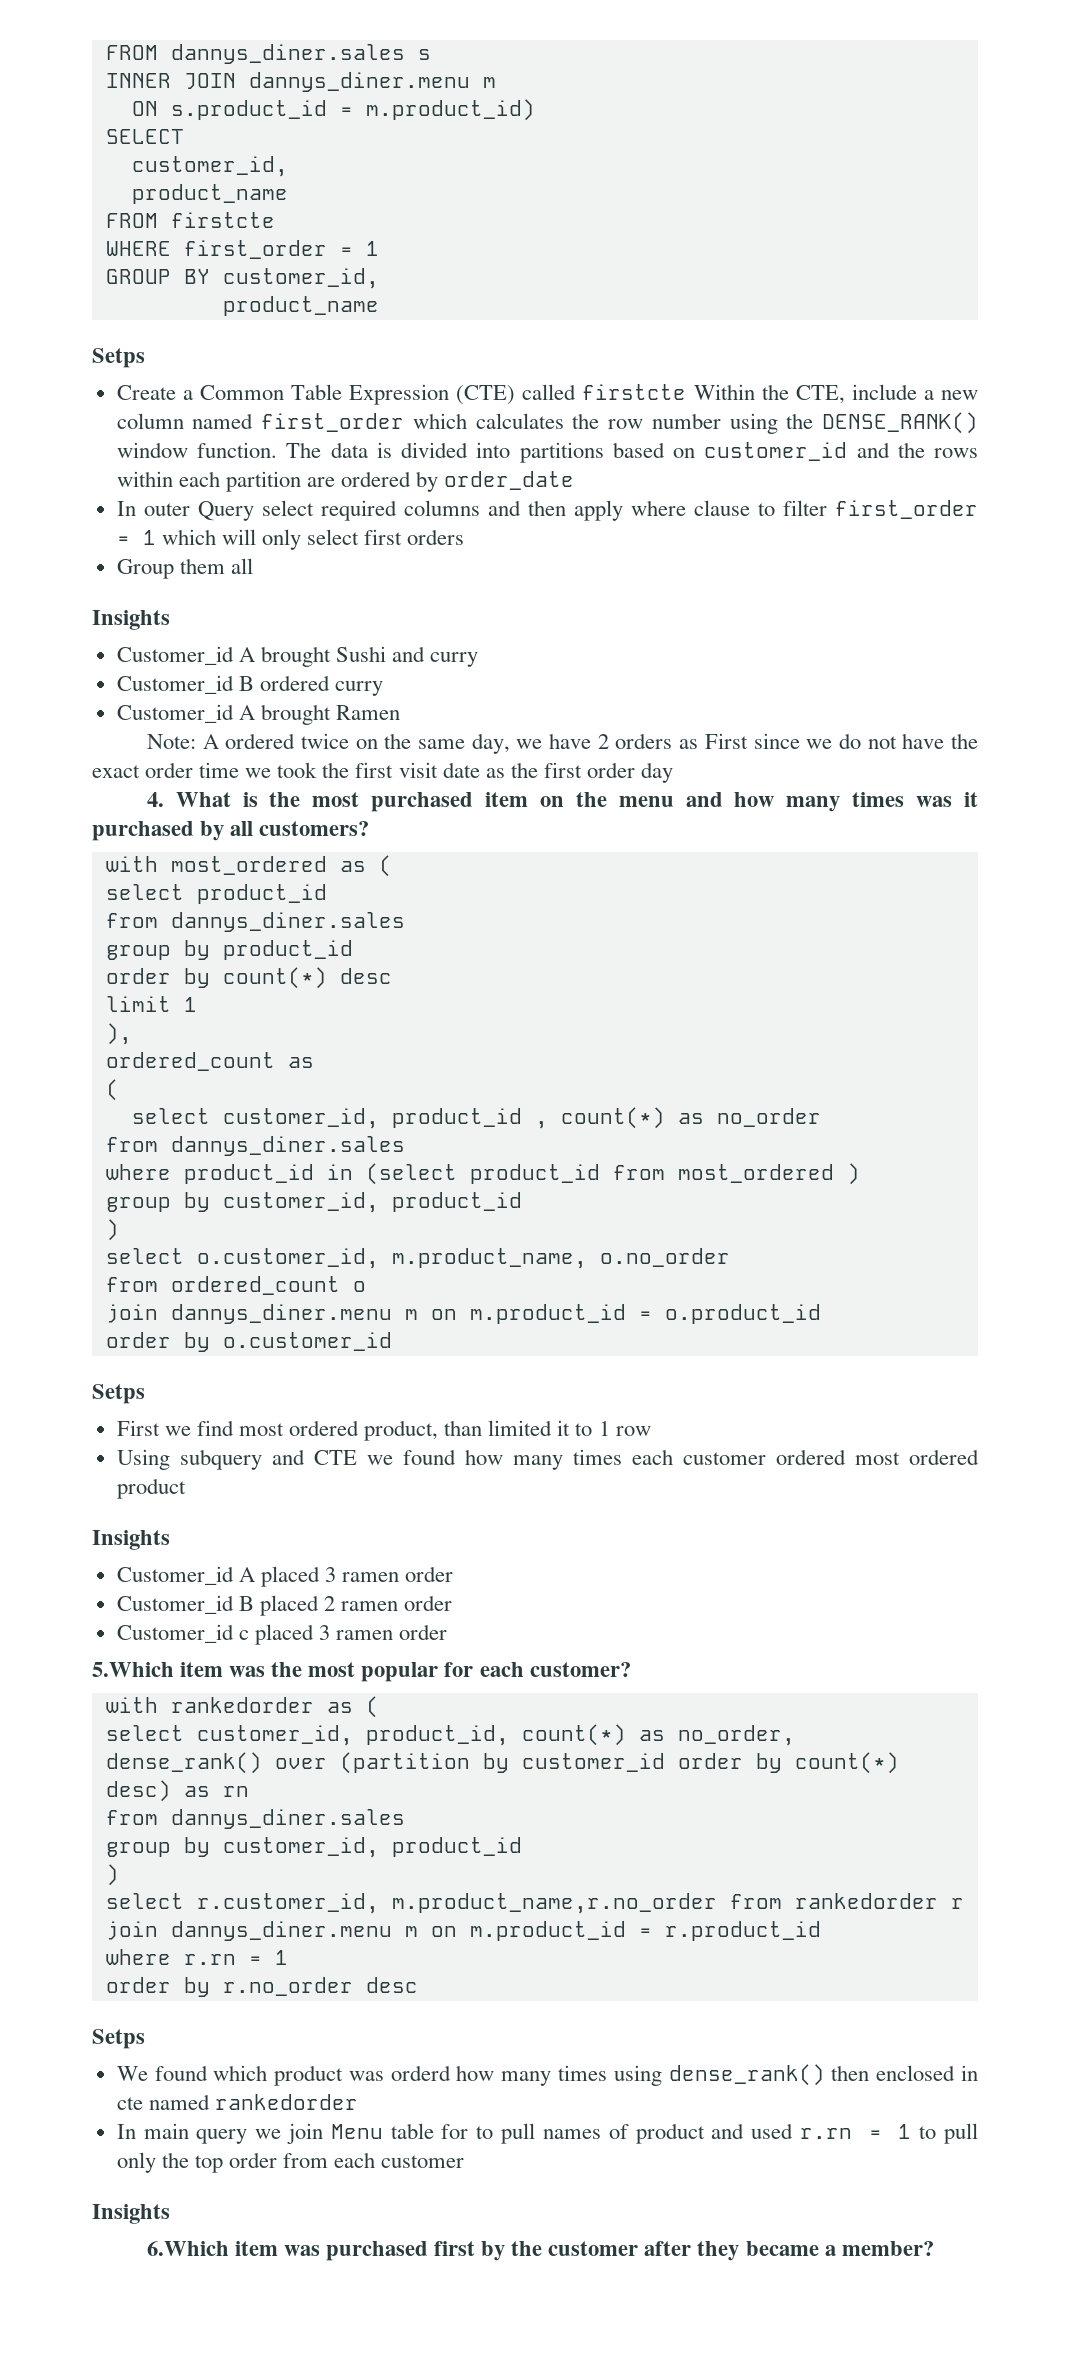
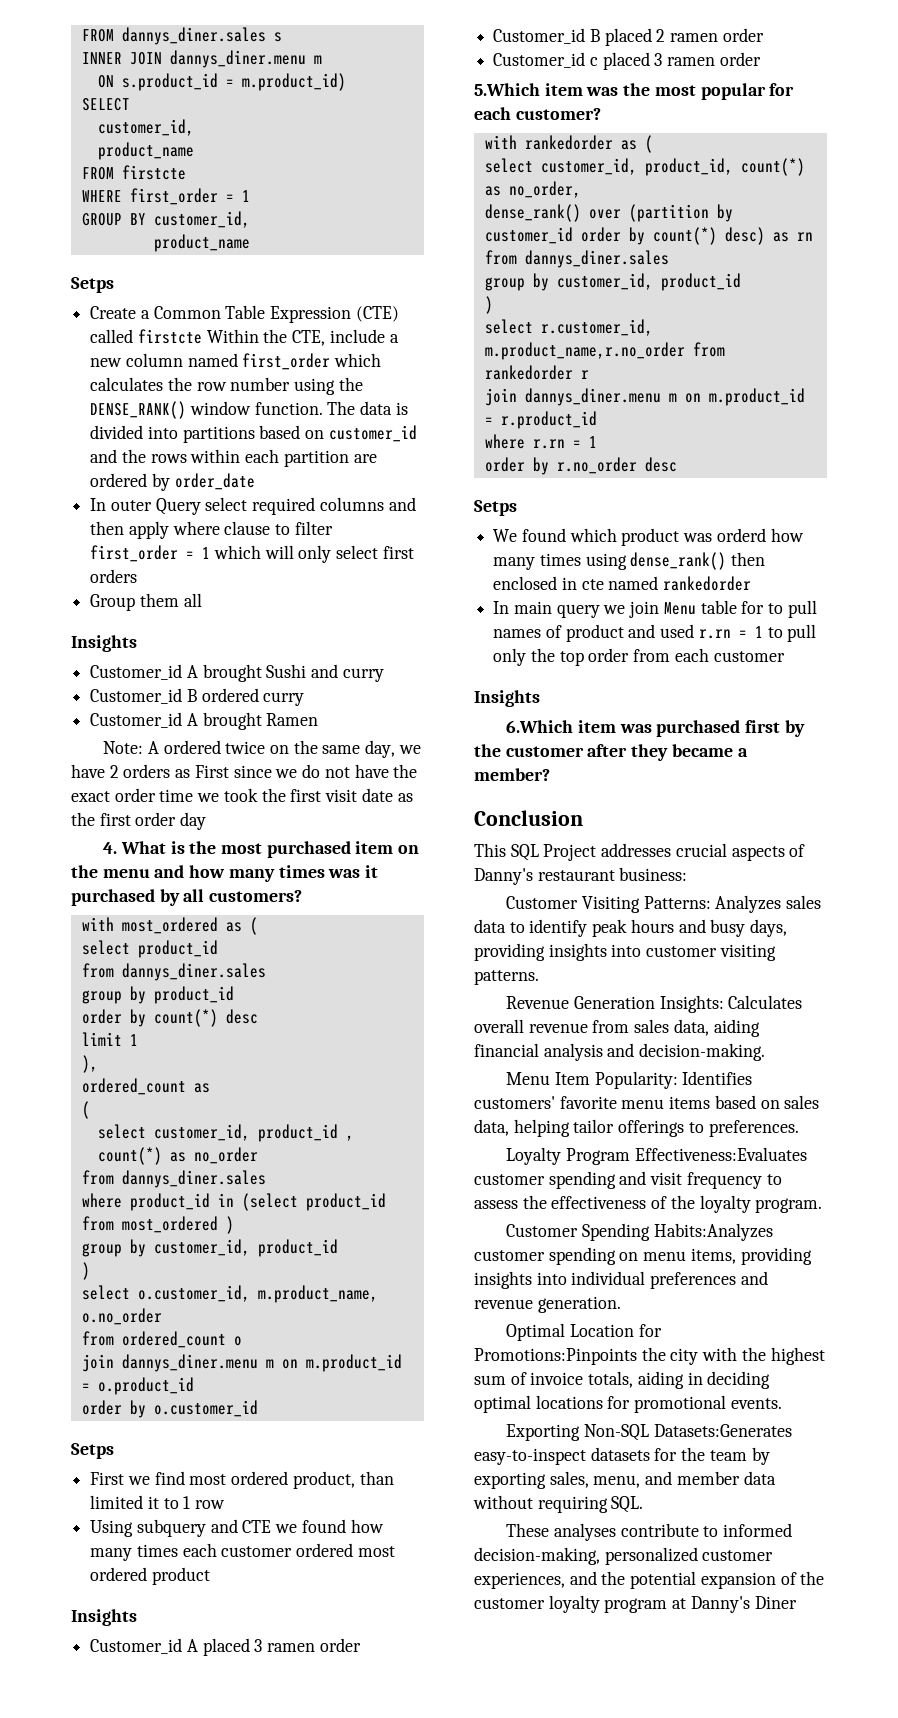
+ Conclusion
+ This SQL Project addresses crucial aspects of Danny's restaurant business:
+ Customer Visiting Patterns: Analyzes sales data to identify peak hours and busy days, providing insights into customer visiting patterns.
+ Revenue Generation Insights: Calculates overall revenue from sales data, aiding financial analysis and decision-making.
+ Menu Item Popularity: Identifies customers' favorite menu items based on sales data, helping tailor offerings to preferences.
+ Loyalty Program Effectiveness:Evaluates customer spending and visit frequency to assess the effectiveness of the loyalty program.
+ Customer Spending Habits:Analyzes customer spending on menu items, providing insights into individual preferences and revenue generation.
+ Optimal Location for Promotions:Pinpoints the city with the highest sum of invoice totals, aiding in deciding optimal locations for promotional events.
+ Exporting Non-SQL Datasets:Generates easy-to-inspect datasets for the team by exporting sales, menu, and member data without requiring SQL.
+ These analyses contribute to informed decision-making, personalized customer experiences, and the potential expansion of the customer loyalty program at Danny's Diner

